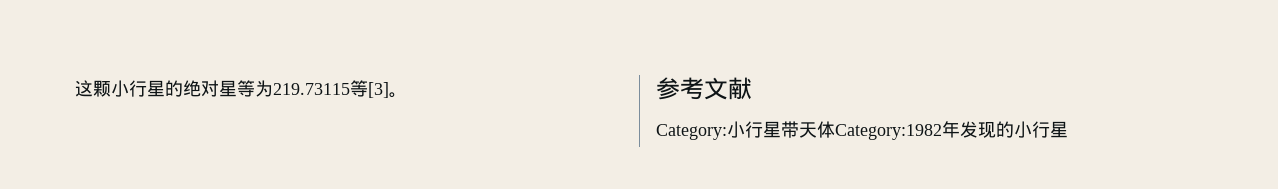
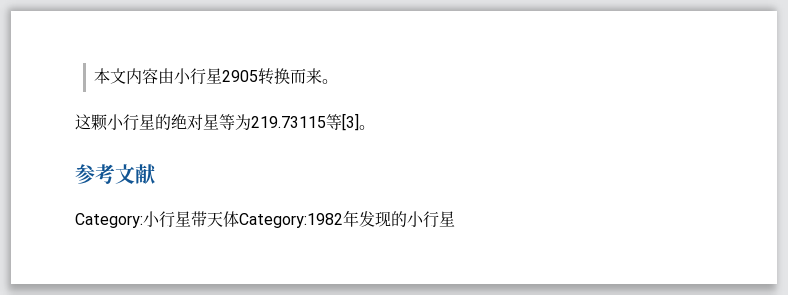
+ 本文内容由小行星2905转换而来。

